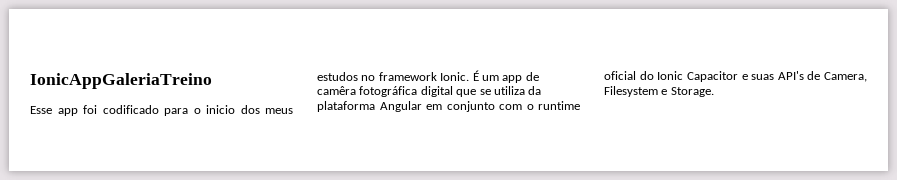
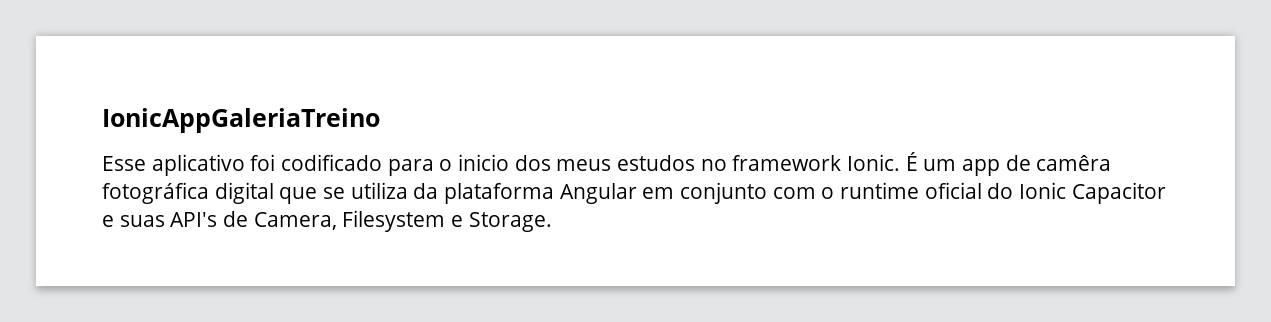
- Esse app foi codificado para o inicio dos meus estudos no framework Ionic.
+ Esse aplicativo foi codificado para o inicio dos meus estudos no framework Ionic.

